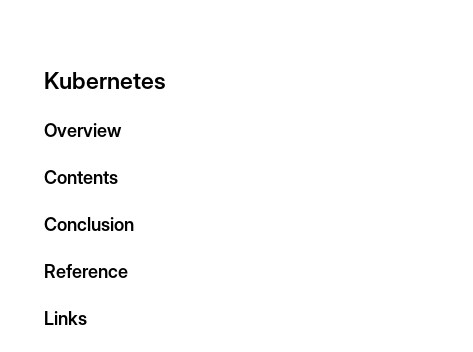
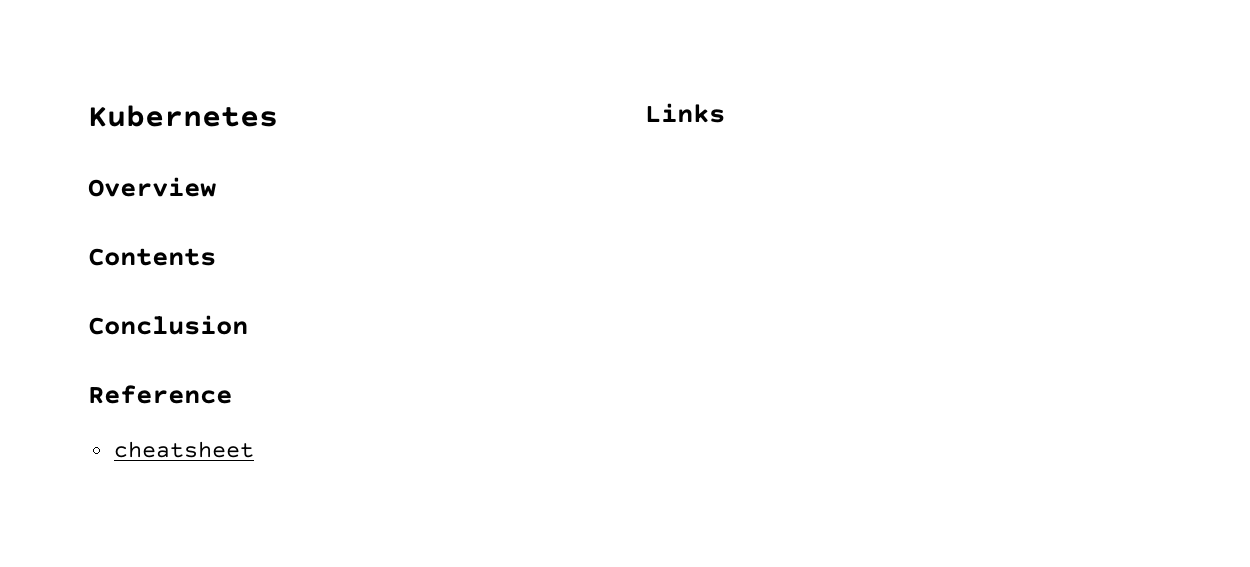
+ cheatsheet

